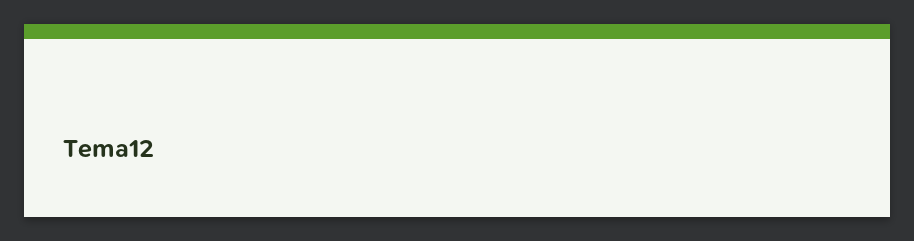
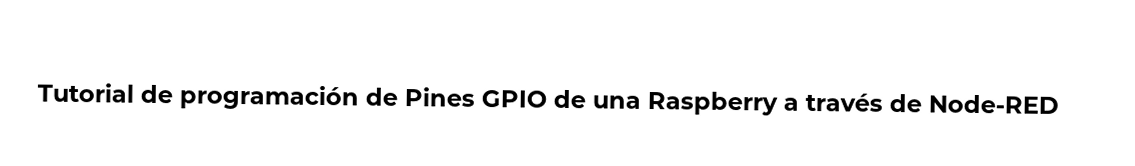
- Tema12
+ Tutorial de programación de Pines GPIO de una Raspberry a través de Node-RED

